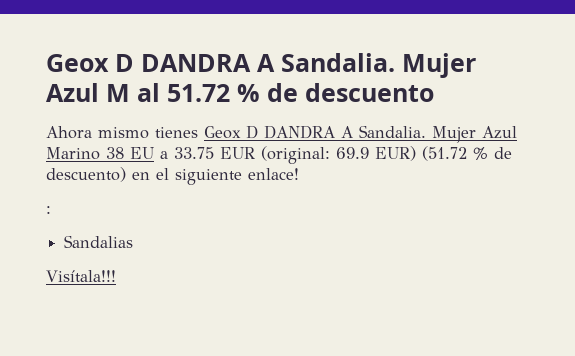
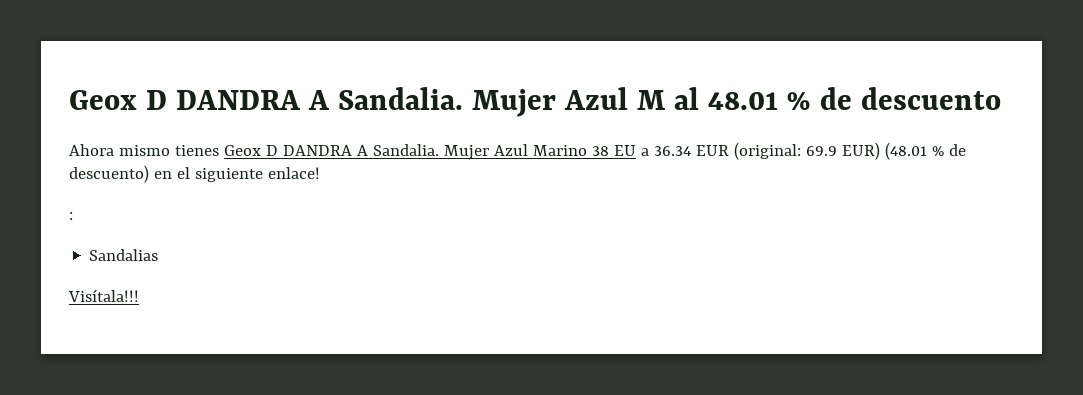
- Mujer Azul M al 51.72 % de descuento
+ Mujer Azul M al 48.01 % de descuento
- Mujer Azul Marino 38 EU a 33.75 EUR (original: 69.9 EUR) (51.72 % de descuento) en el siguiente enlace!
+ Mujer Azul Marino 38 EU a 36.34 EUR (original: 69.9 EUR) (48.01 % de descuento) en el siguiente enlace!

